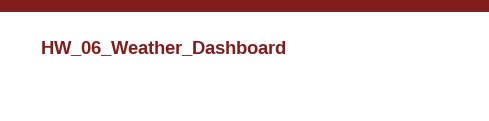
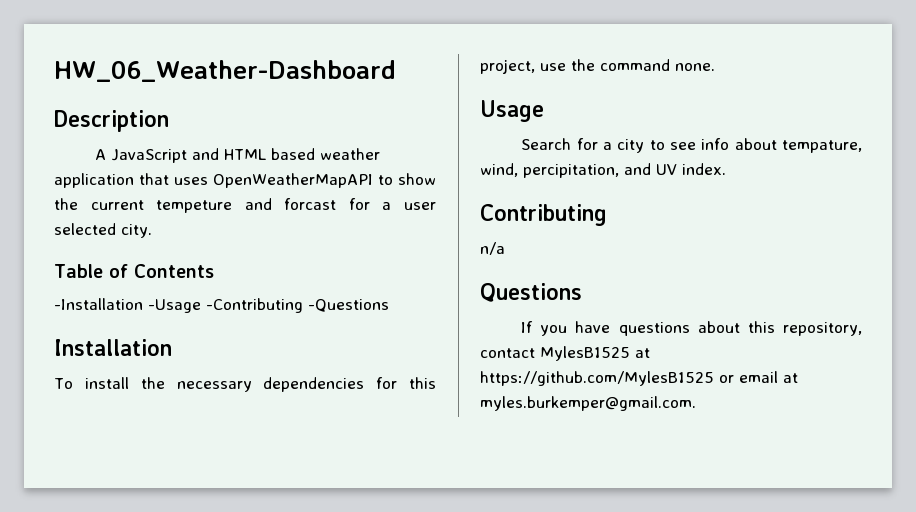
- HW_06_Weather_Dashboard
+ HW_06_Weather-Dashboard
+ Description
+ A JavaScript and HTML based weather application that uses OpenWeatherMapAPI to show the current tempeture and forcast for a user selected city.
+ Table of Contents
+ -Installation -Usage -Contributing -Questions
+ Installation
+ To install the necessary dependencies for this project, use the command none.
+ Usage
+ Search for a city to see info about tempature, wind, percipitation, and UV index.
+ Contributing
+ n/a
+ Questions
+ If you have questions about this repository, contact MylesB1525 at https://github.com/MylesB1525 or email at myles.burkemper@gmail.com.

